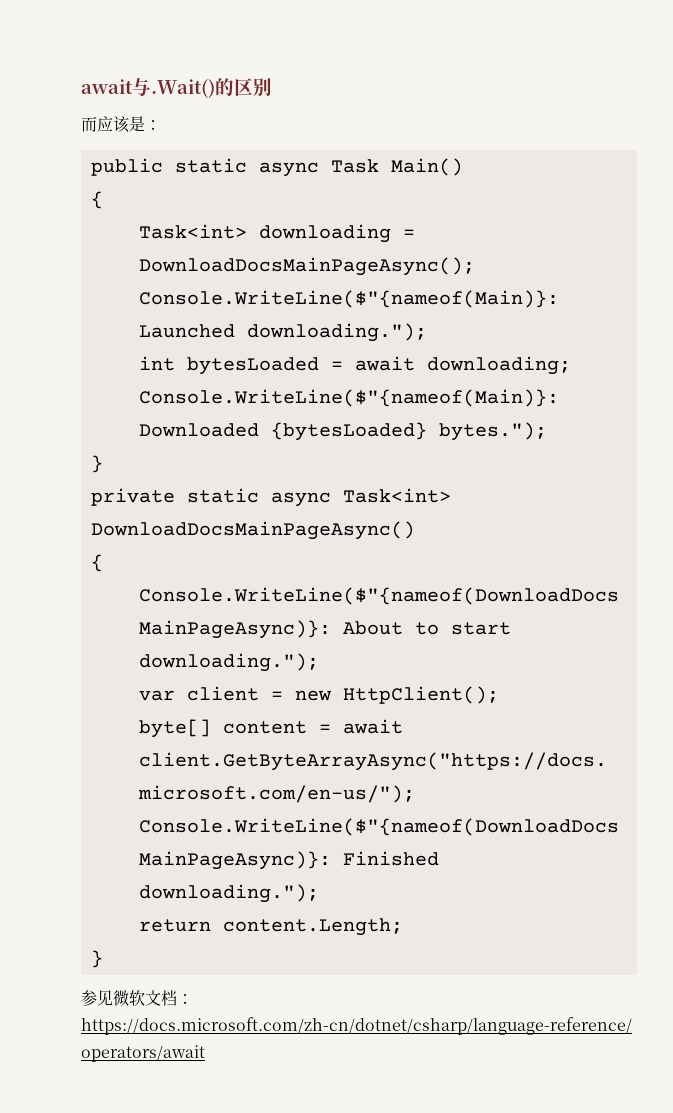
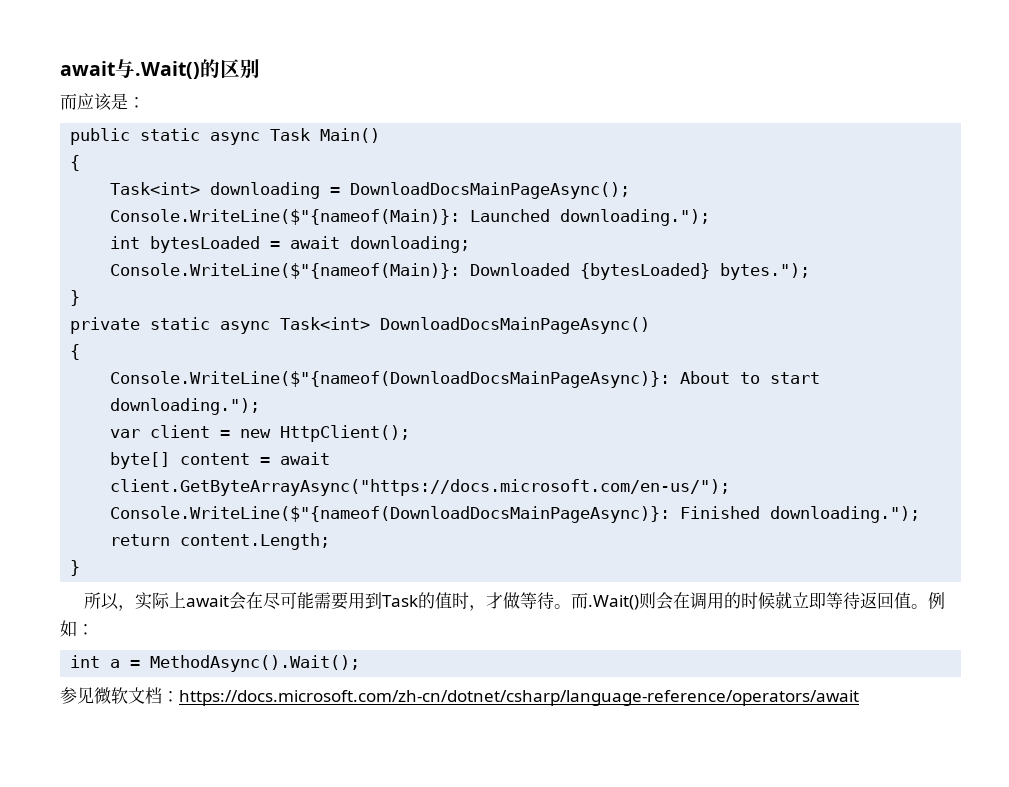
+ 所以，实际上await会在尽可能需要用到Task的值时，才做等待。而.Wait()则会在调用的时候就立即等待返回值。例如：
+ int a = MethodAsync().Wait();

